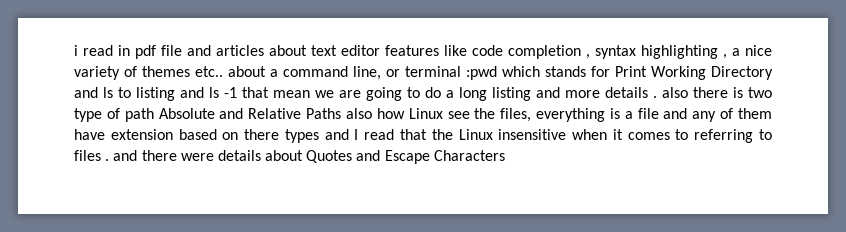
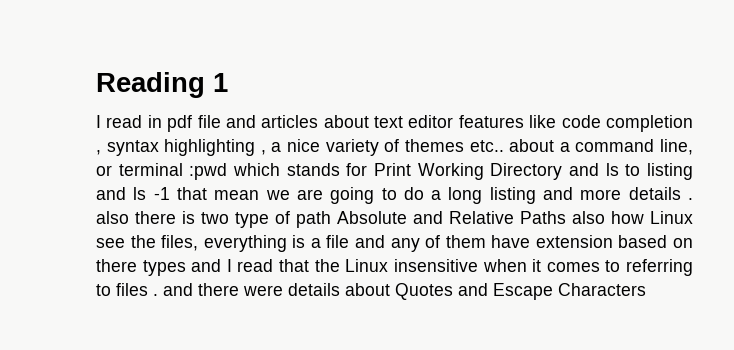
- i read in pdf file and articles about text editor features like code completion , syntax highlighting , a nice variety of themes etc.. about a command line, or terminal :pwd which stands for Print Working Directory and ls to listing and ls -1 that mean we are going to do a long listing and more details . also there is two type of path Absolute and Relative Paths also how Linux see the files, everything is a file and any of them have extension based on there types and I read that the Linux insensitive when it comes to referring to files . and there were details about Quotes and Escape Characters
+ Reading 1
+ I read in pdf file and articles about text editor features like code completion , syntax highlighting , a nice variety of themes etc.. about a command line, or terminal :pwd which stands for Print Working Directory and ls to listing and ls -1 that mean we are going to do a long listing and more details . also there is two type of path Absolute and Relative Paths also how Linux see the files, everything is a file and any of them have extension based on there types and I read that the Linux insensitive when it comes to referring to files . and there were details about Quotes and Escape Characters

